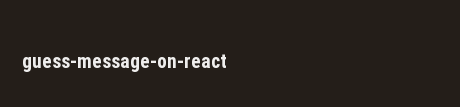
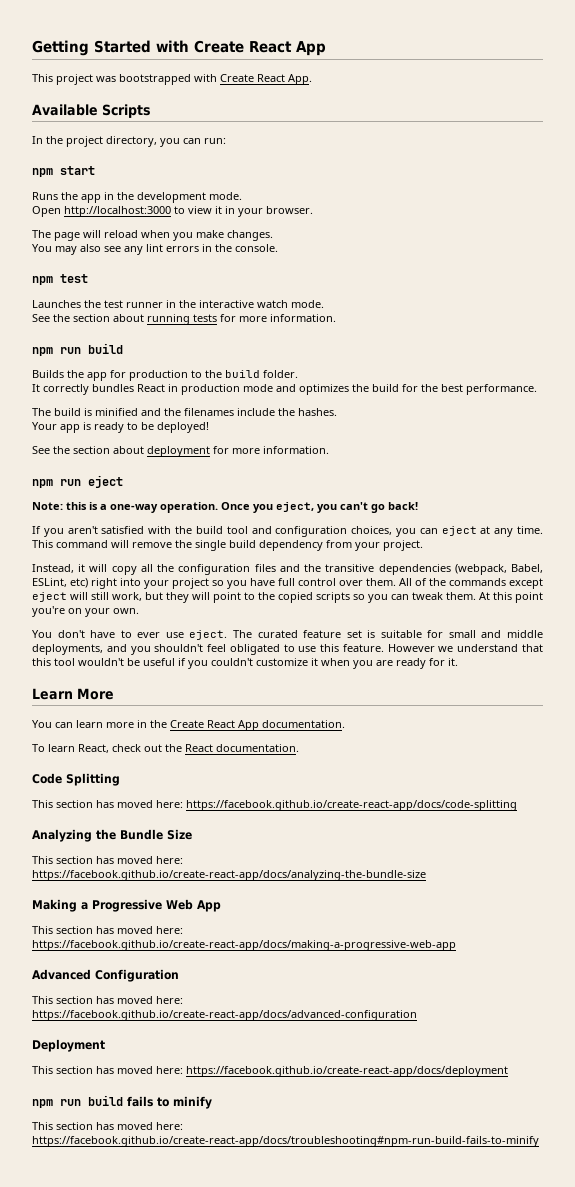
- guess-message-on-react
+ Getting Started with Create React App
+ This project was bootstrapped with Create React App.
+ Available Scripts
+ In the project directory, you can run:
+ npm start
+ Runs the app in the development mode.
+ Open http://localhost:3000 to view it in your browser.
+ The page will reload when you make changes.
+ You may also see any lint errors in the console.
+ npm test
+ Launches the test runner in the interactive watch mode.
+ See the section about running tests for more information.
+ npm run build
+ Builds the app for production to the build folder.
+ It correctly bundles React in production mode and optimizes the build for the best performance.
+ The build is minified and the filenames include the hashes.
+ Your app is ready to be deployed!
+ See the section about deployment for more information.
+ npm run eject
+ Note: this is a one-way operation. Once you eject, you can't go back!
+ If you aren't satisfied with the build tool and configuration choices, you can eject at any time. This command will remove the single build dependency from your project.
+ Instead, it will copy all the configuration files and the transitive dependencies (webpack, Babel, ESLint, etc) right into your project so you have full control over them. All of the commands except eject will still work, but they will point to the copied scripts so you can tweak them. At this point you're on your own.
+ You don't have to ever use eject. The curated feature set is suitable for small and middle deployments, and you shouldn't feel obligated to use this feature. However we understand that this tool wouldn't be useful if you couldn't customize it when you are ready for it.
+ Learn More
+ You can learn more in the Create React App documentation.
+ To learn React, check out the React documentation.
+ Code Splitting
+ This section has moved here: https://facebook.github.io/create-react-app/docs/code-splitting
+ Analyzing the Bundle Size
+ This section has moved here: https://facebook.github.io/create-react-app/docs/analyzing-the-bundle-size
+ Making a Progressive Web App
+ This section has moved here: https://facebook.github.io/create-react-app/docs/making-a-progressive-web-app
+ Advanced Configuration
+ This section has moved here: https://facebook.github.io/create-react-app/docs/advanced-configuration
+ Deployment
+ This section has moved here: https://facebook.github.io/create-react-app/docs/deployment
+ npm run build fails to minify
+ This section has moved here: https://facebook.github.io/create-react-app/docs/troubleshooting#npm-run-build-fails-to-minify

